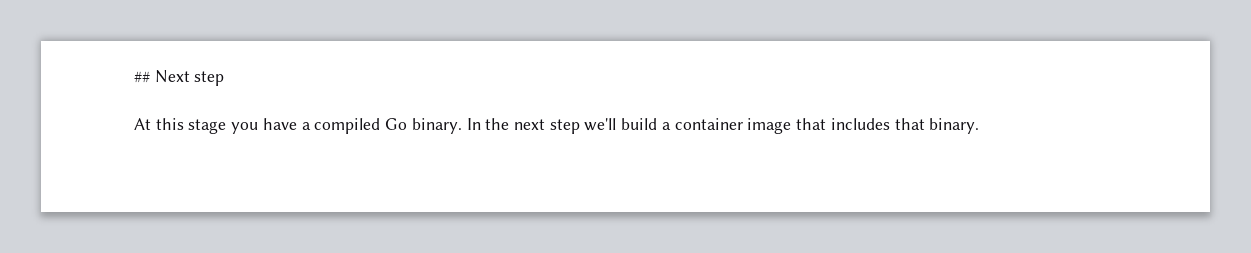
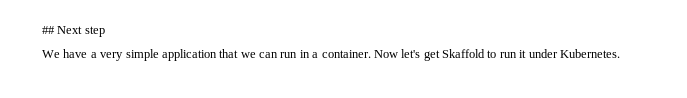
- At this stage you have a compiled Go binary. In the next step we'll build a container image that includes that binary.
+ We have a very simple application that we can run in a container. Now let's get Skaffold to run it under Kubernetes.

